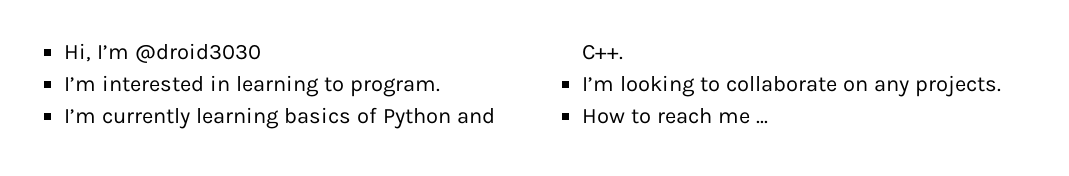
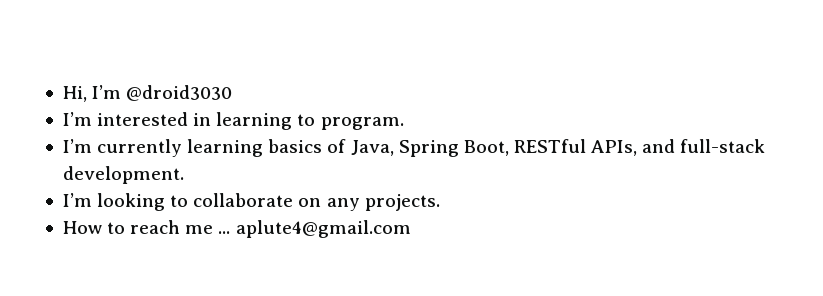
- I’m currently learning basics of Python and C++.
+ I’m currently learning basics of Java, Spring Boot, RESTful APIs, and full-stack development.
- How to reach me ...
+ How to reach me ... aplute4@gmail.com

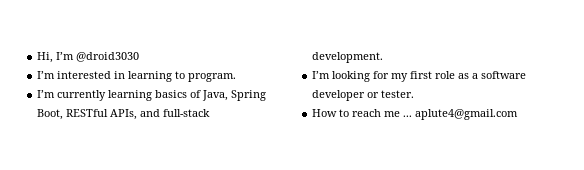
- I’m looking to collaborate on any projects.
+ I’m looking for my first role as a software developer or tester.

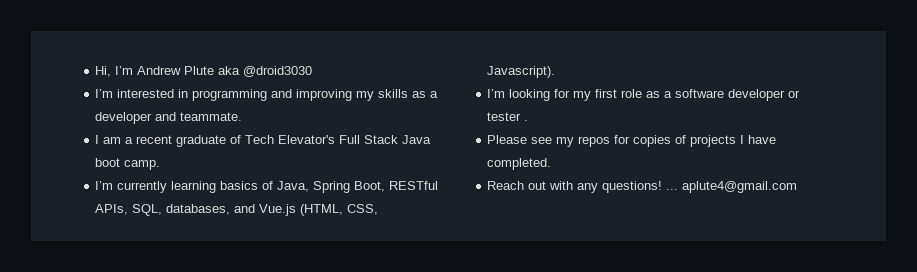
- Hi, I’m @droid3030
+ Hi, I’m Andrew Plute aka @droid3030
- I’m interested in learning to program.
+ I’m interested in programming and improving my skills as a developer and teammate.
+ I am a recent graduate of Tech Elevator's Full Stack Java boot camp.
- I’m currently learning basics of Java, Spring Boot, RESTful APIs, and full-stack development.
+ I’m currently learning basics of Java, Spring Boot, RESTful APIs, SQL, databases, and Vue.js (HTML, CSS, Javascript).
- I’m looking for my first role as a software developer or tester.
- How to reach me ... aplute4@gmail.com
+ I’m looking for my first role as a software developer or tester .
+ Please see my repos for copies of projects I have completed.
+ Reach out with any questions! ... aplute4@gmail.com

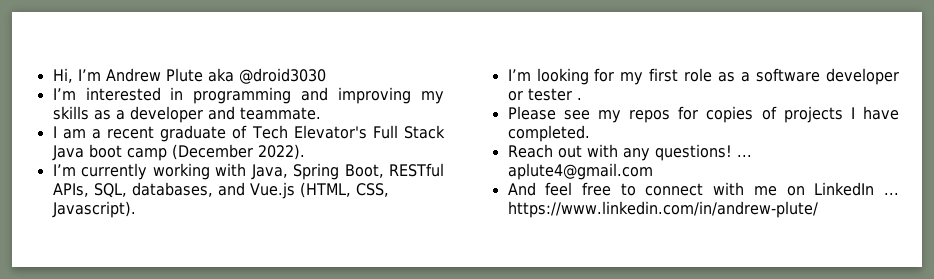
- I am a recent graduate of Tech Elevator's Full Stack Java boot camp.
+ I am a recent graduate of Tech Elevator's Full Stack Java boot camp (December 2022).
- I’m currently learning basics of Java, Spring Boot, RESTful APIs, SQL, databases, and Vue.js (HTML, CSS, Javascript).
+ I’m currently working with Java, Spring Boot, RESTful APIs, SQL, databases, and Vue.js (HTML, CSS, Javascript).
+ And feel free to connect with me on LinkedIn ... https://www.linkedin.com/in/andrew-plute/

